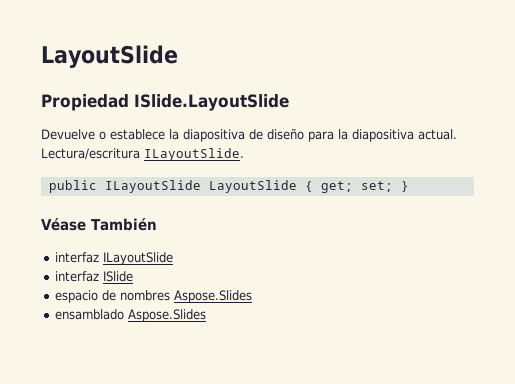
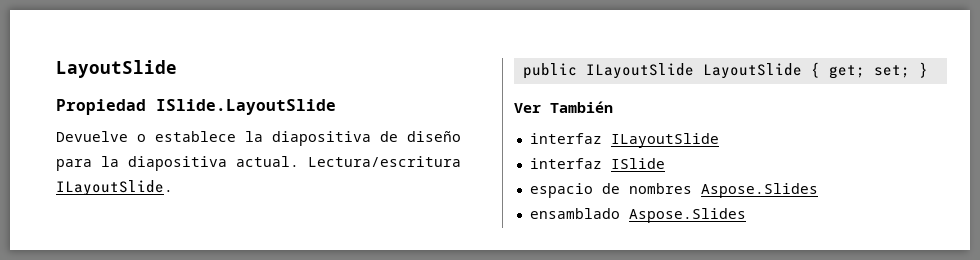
- Véase También
+ Ver También

